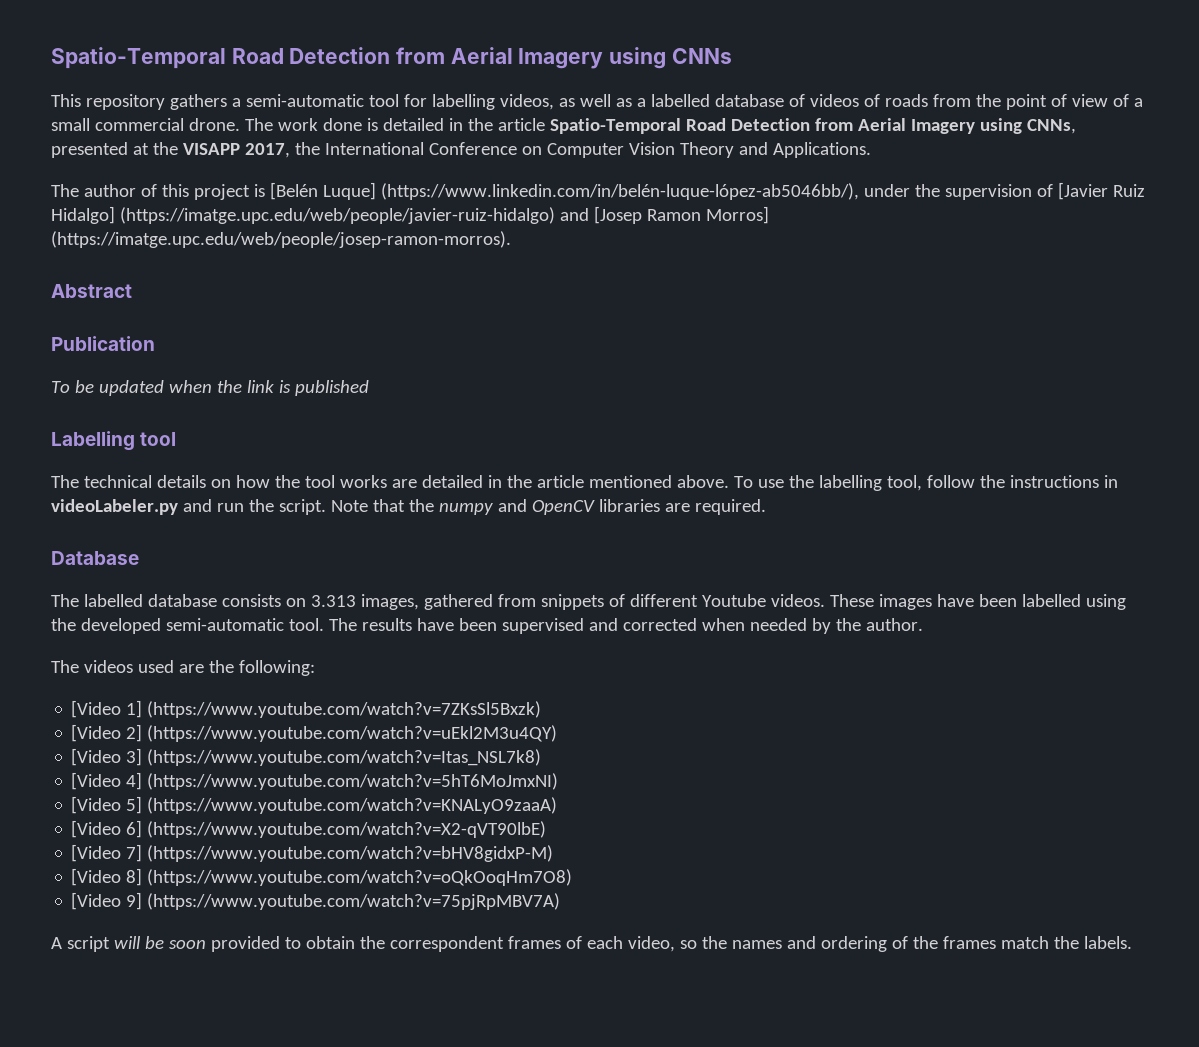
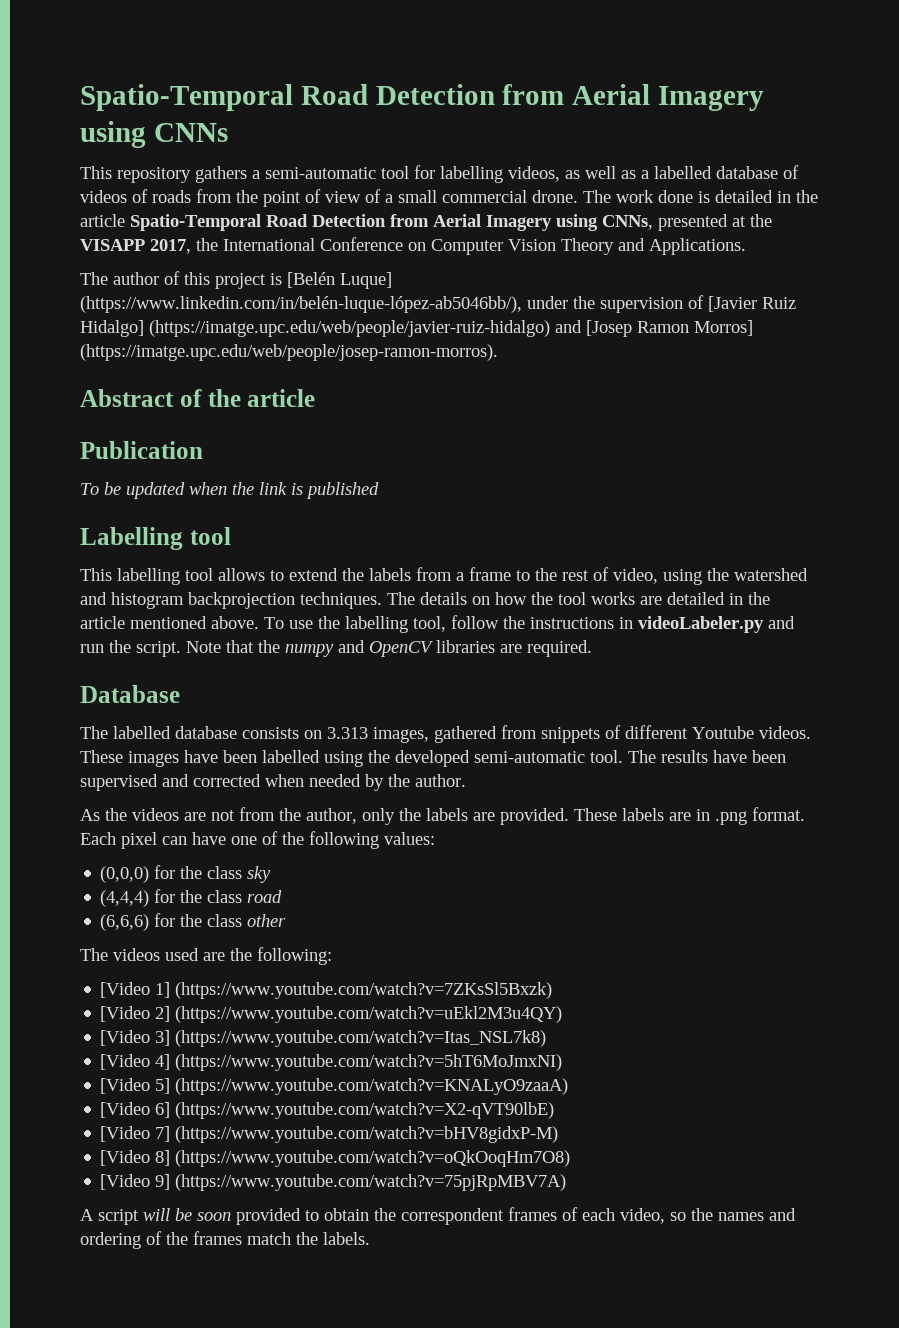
- Abstract
+ Abstract of the article
- The technical details on how the tool works are detailed in the article mentioned above.
+ This labelling tool allows to extend the labels from a frame to the rest of video, using the watershed and histogram backprojection techniques. The details on how the tool works are detailed in the article mentioned above.
+ As the videos are not from the author, only the labels are provided. These labels are in .png format. Each pixel can have one of the following values:
+ (0,0,0) for the class sky
+ (4,4,4) for the class road
+ (6,6,6) for the class other

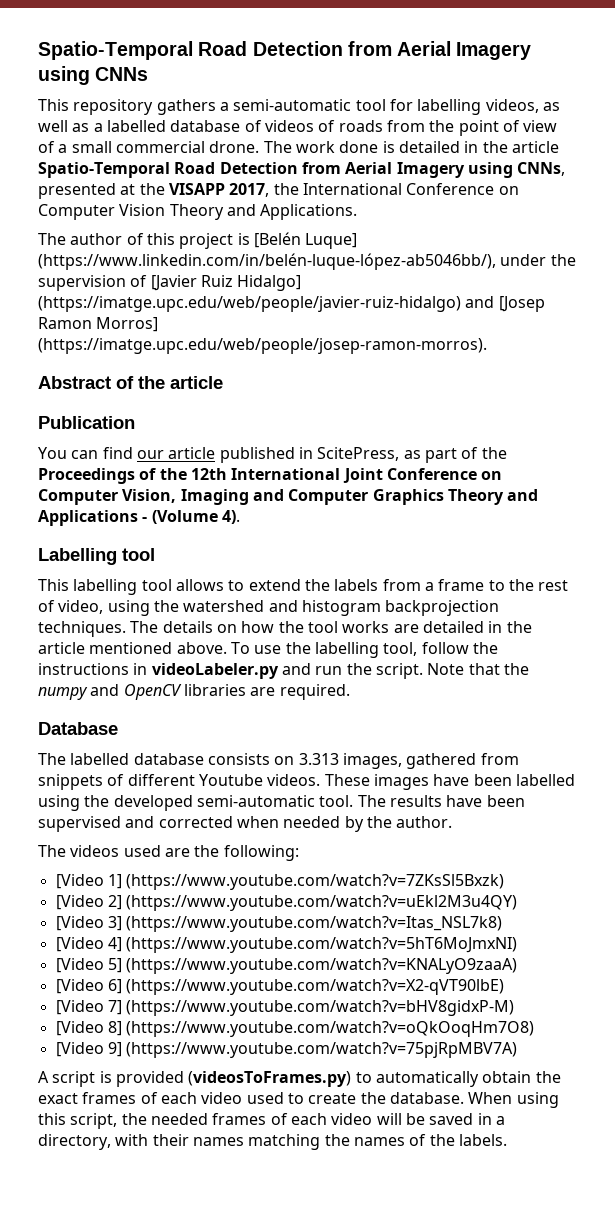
- To be updated when the link is published
+ You can find our article published in ScitePress, as part of the Proceedings of the 12th International Joint Conference on Computer Vision, Imaging and Computer Graphics Theory and Applications - (Volume 4).
- As the videos are not from the author, only the labels are provided. These labels are in .png format. Each pixel can have one of the following values:
- (0,0,0) for the class sky
- (4,4,4) for the class road
- (6,6,6) for the class other
- A script will be soon provided to obtain the correspondent frames of each video, so the names and ordering of the frames match the labels.
+ A script is provided (videosToFrames.py) to automatically obtain the exact frames of each video used to create the database. When using this script, the needed frames of each video will be saved in a directory, with their names matching the names of the labels.

